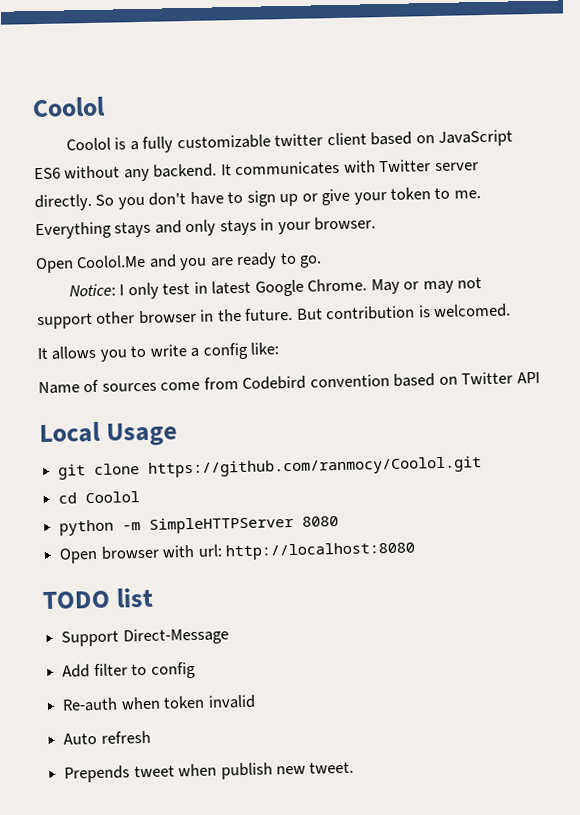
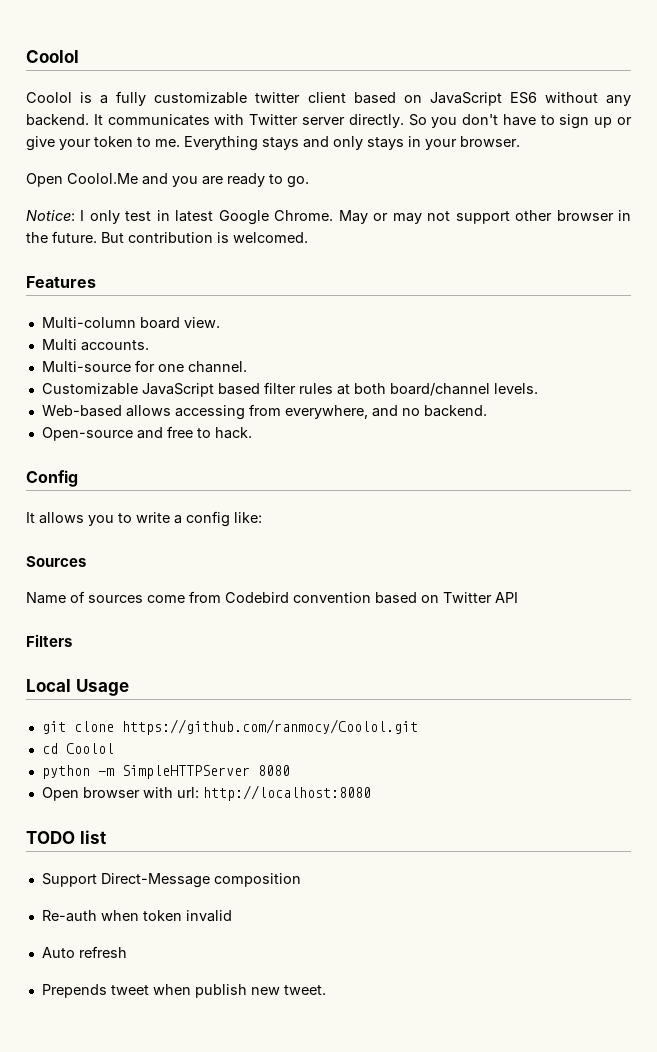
+ Features
+ Multi-column board view.
+ Multi accounts.
+ Multi-source for one channel.
+ Customizable JavaScript based filter rules at both board/channel levels.
+ Web-based allows accessing from everywhere, and no backend.
+ Open-source and free to hack.
+ Config
+ Sources
+ Filters
- Support Direct-Message
- Add filter to config
+ Support Direct-Message composition

